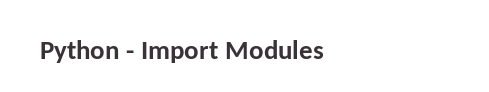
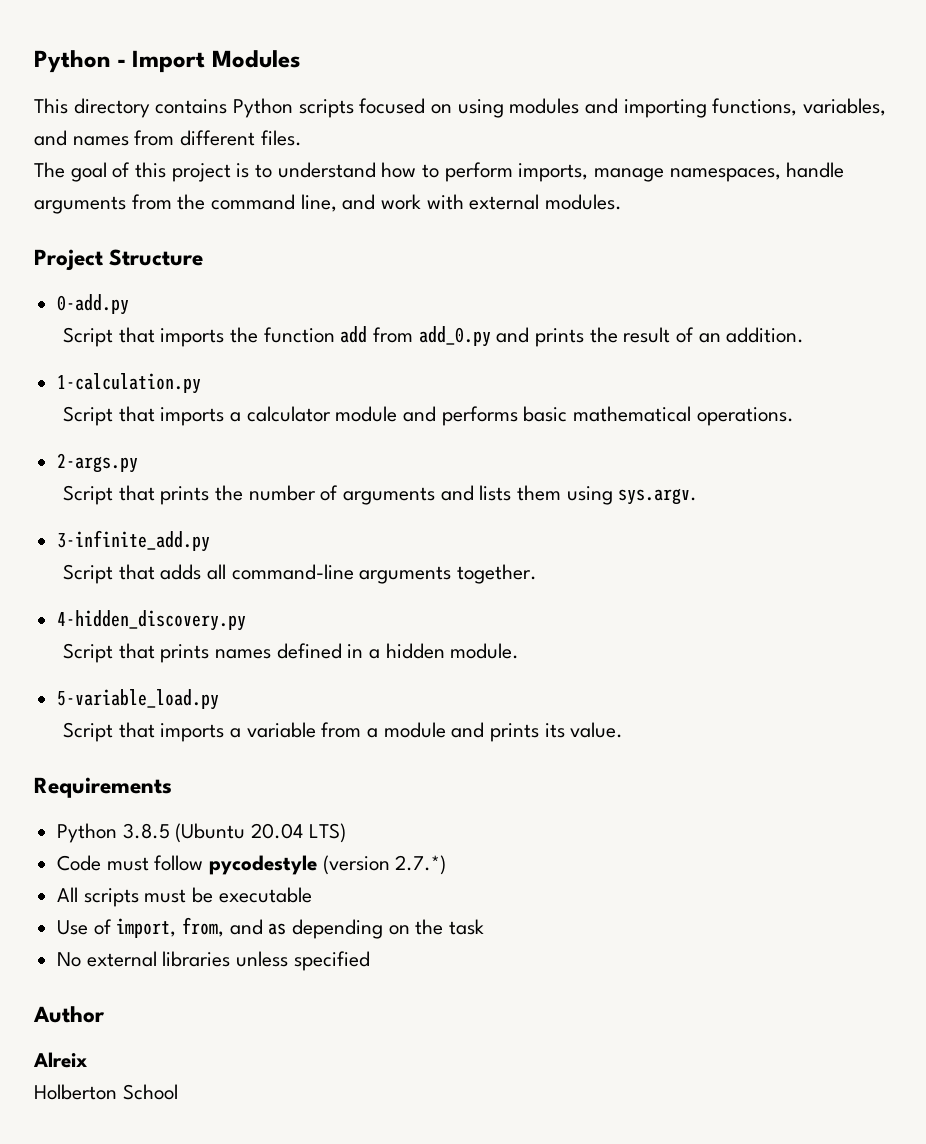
+ This directory contains Python scripts focused on using modules and importing functions, variables, and names from different files.
+ The goal of this project is to understand how to perform imports, manage namespaces, handle arguments from the command line, and work with external modules.
+ Project Structure
+ 0-add.py
+ Script that imports the function add from add_0.py and prints the result of an addition.
+ 1-calculation.py
+ Script that imports a calculator module and performs basic mathematical operations.
+ 2-args.py
+ Script that prints the number of arguments and lists them using sys.argv.
+ 3-infinite_add.py
+ Script that adds all command-line arguments together.
+ 4-hidden_discovery.py
+ Script that prints names defined in a hidden module.
+ 5-variable_load.py
+ Script that imports a variable from a module and prints its value.
+ Requirements
+ Python 3.8.5 (Ubuntu 20.04 LTS)
+ Code must follow pycodestyle (version 2.7.*)
+ All scripts must be executable
+ Use of import, from, and as depending on the task
+ No external libraries unless specified
+ Author
+ Alreix
+ Holberton School

